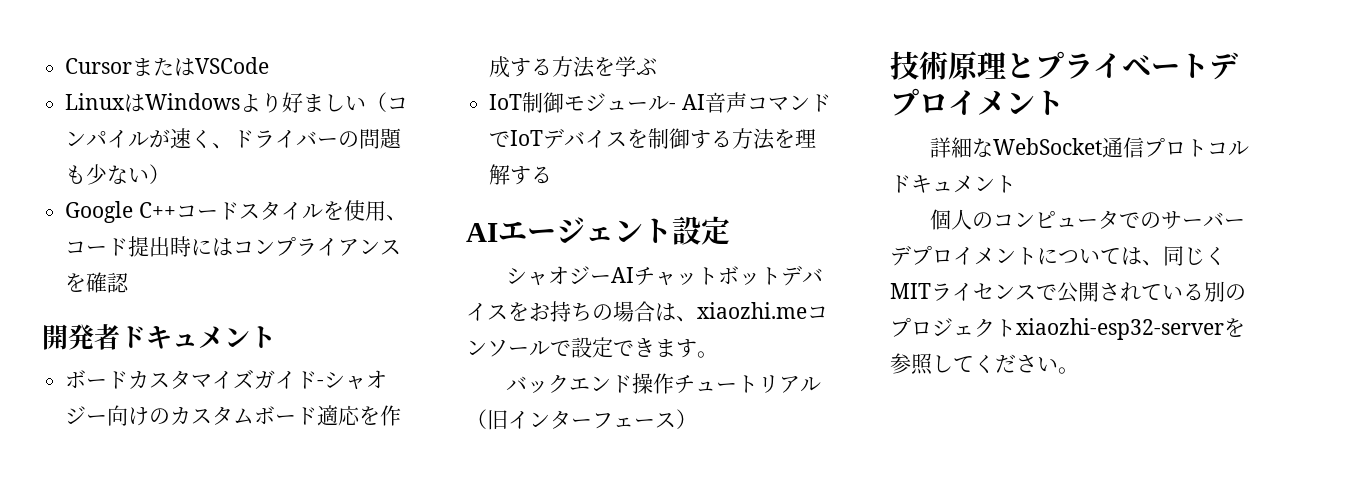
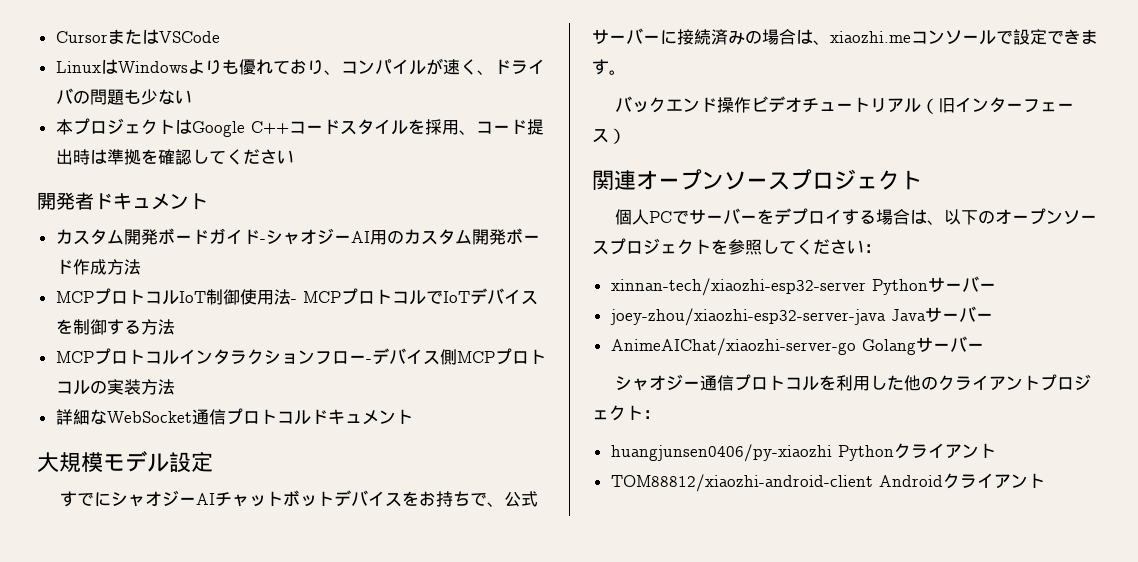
- LinuxはWindowsより好ましい（コンパイルが速く、ドライバーの問題も少ない）
- Google C++コードスタイルを使用、コード提出時にはコンプライアンスを確認
+ LinuxはWindowsよりも優れており、コンパイルが速く、ドライバの問題も少ない
+ 本プロジェクトはGoogle C++コードスタイルを採用、コード提出時は準拠を確認してください
- ボードカスタマイズガイド-シャオジー向けのカスタムボード適応を作成する方法を学ぶ
- IoT制御モジュール- AI音声コマンドでIoTデバイスを制御する方法を理解する
- AIエージェント設定
+ カスタム開発ボードガイド-シャオジーAI用のカスタム開発ボード作成方法
+ MCPプロトコルIoT制御使用法- MCPプロトコルでIoTデバイスを制御する方法
+ MCPプロトコルインタラクションフロー-デバイス側MCPプロトコルの実装方法
+ 詳細なWebSocket通信プロトコルドキュメント
+ 大規模モデル設定
- シャオジーAIチャットボットデバイスをお持ちの場合は、xiaozhi.meコンソールで設定できます。
+ すでにシャオジーAIチャットボットデバイスをお持ちで、公式サーバーに接続済みの場合は、xiaozhi.meコンソールで設定できます。
- バックエンド操作チュートリアル（旧インターフェース）
+ バックエンド操作ビデオチュートリアル（旧インターフェース）
- 技術原理とプライベートデプロイメント
- 詳細なWebSocket通信プロトコルドキュメント
- 個人のコンピュータでのサーバーデプロイメントについては、同じくMITライセンスで公開されている別のプロジェクトxiaozhi-esp32-serverを参照してください。
+ 関連オープンソースプロジェクト
+ 個人PCでサーバーをデプロイする場合は、以下のオープンソースプロジェクトを参照してください：
+ xinnan-tech/xiaozhi-esp32-server Pythonサーバー
+ joey-zhou/xiaozhi-esp32-server-java Javaサーバー
+ AnimeAIChat/xiaozhi-server-go Golangサーバー
+ シャオジー通信プロトコルを利用した他のクライアントプロジェクト：
+ huangjunsen0406/py-xiaozhi Pythonクライアント
+ TOM88812/xiaozhi-android-client Androidクライアント

